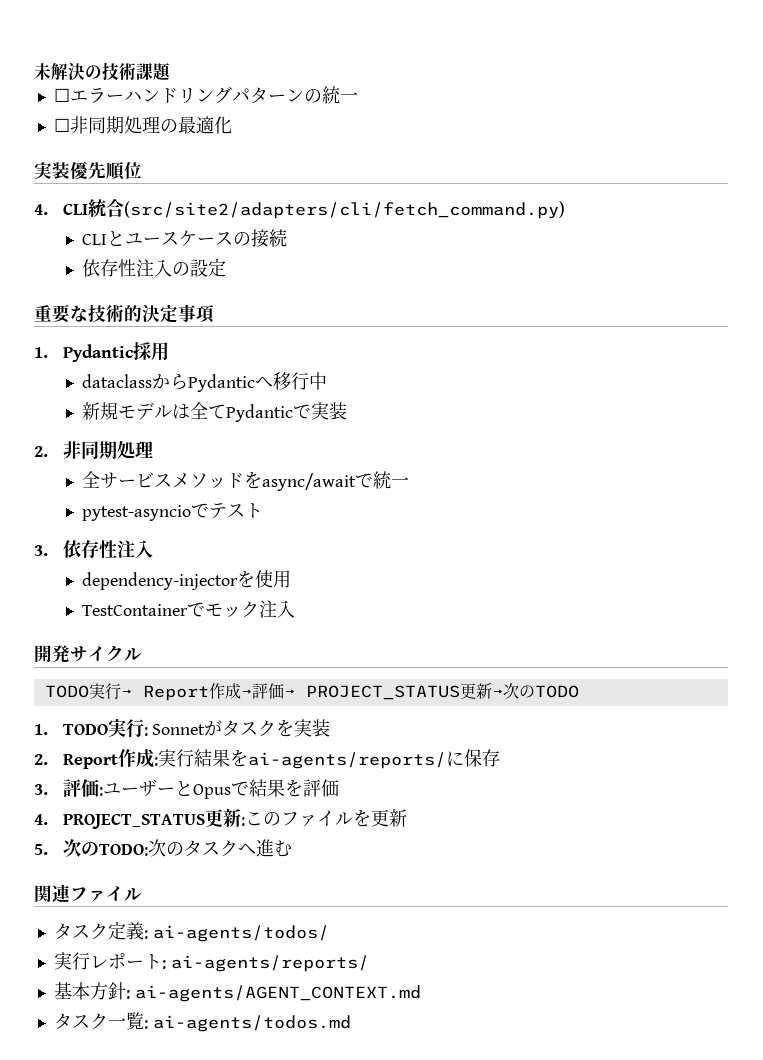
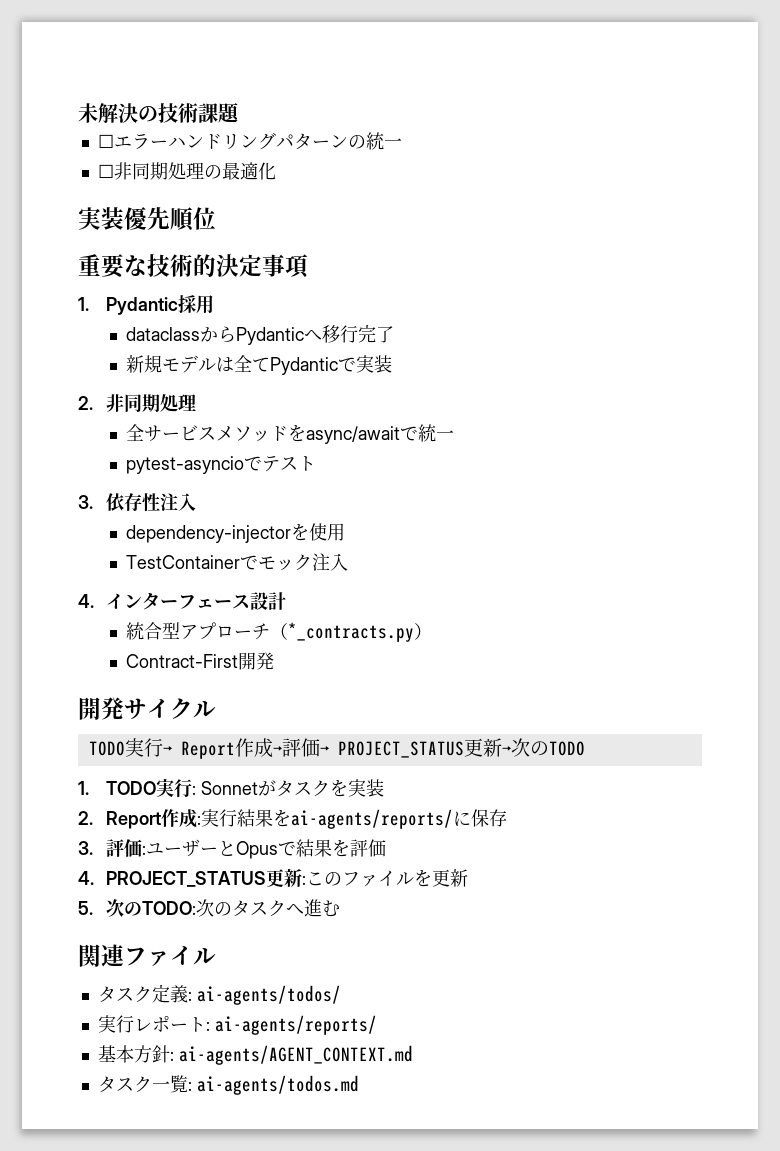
- 4. CLI統合(src/site2/adapters/cli/fetch_command.py)
- CLIとユースケースの接続
- 依存性注入の設定
- dataclassからPydanticへ移行中
+ dataclassからPydanticへ移行完了
+ 4.インターフェース設計
+ 統合型アプローチ（*_contracts.py）
+ Contract-First開発

